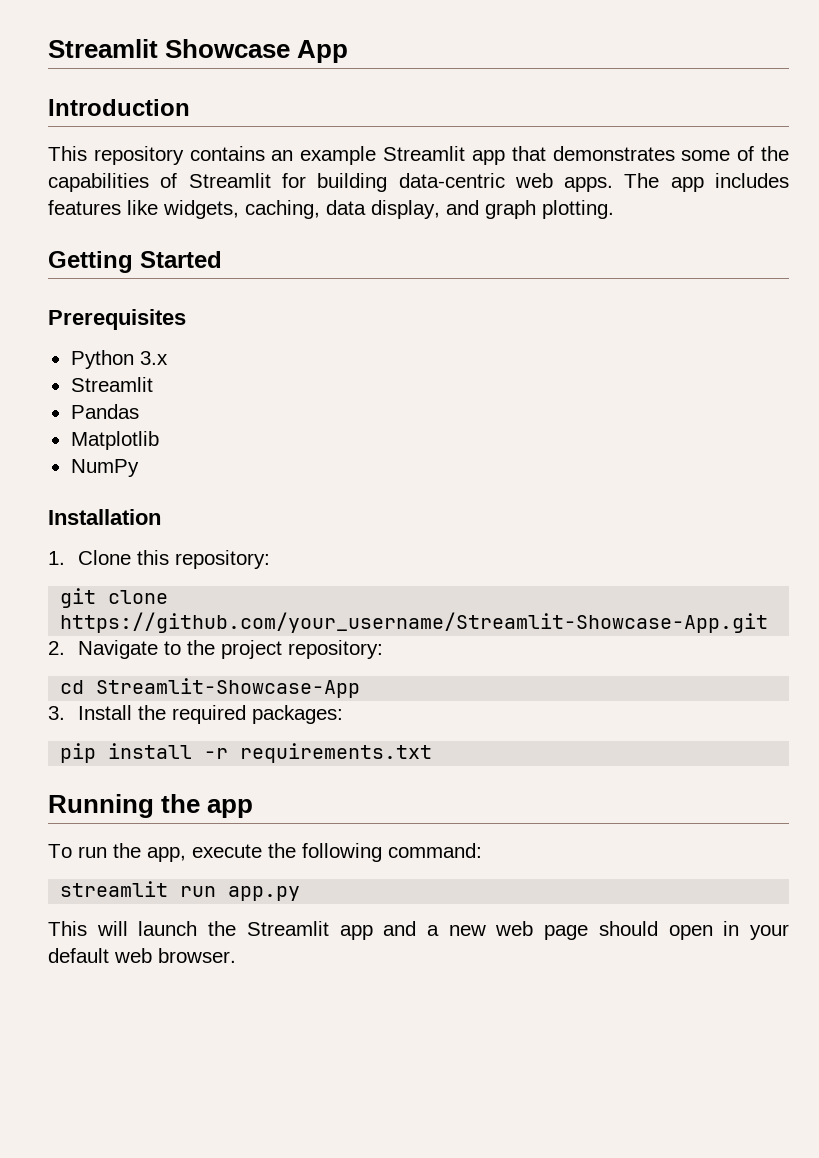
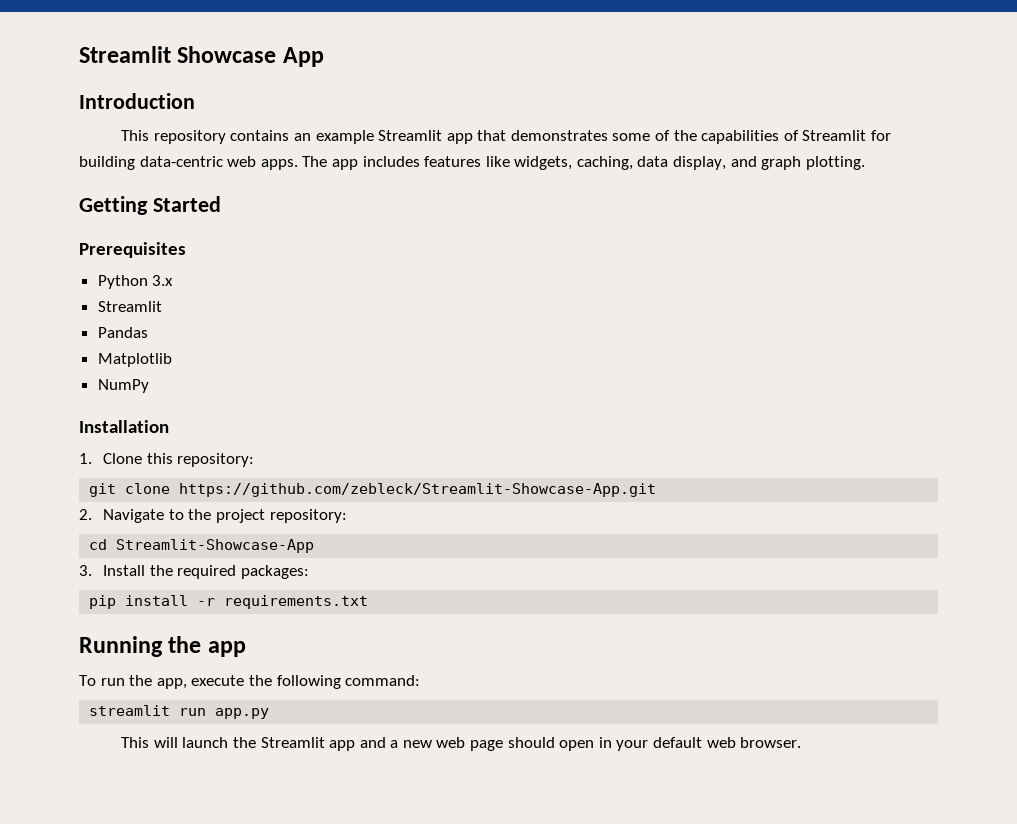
- git clone https://github.com/your_username/Streamlit-Showcase-App.git
+ git clone https://github.com/zebleck/Streamlit-Showcase-App.git

